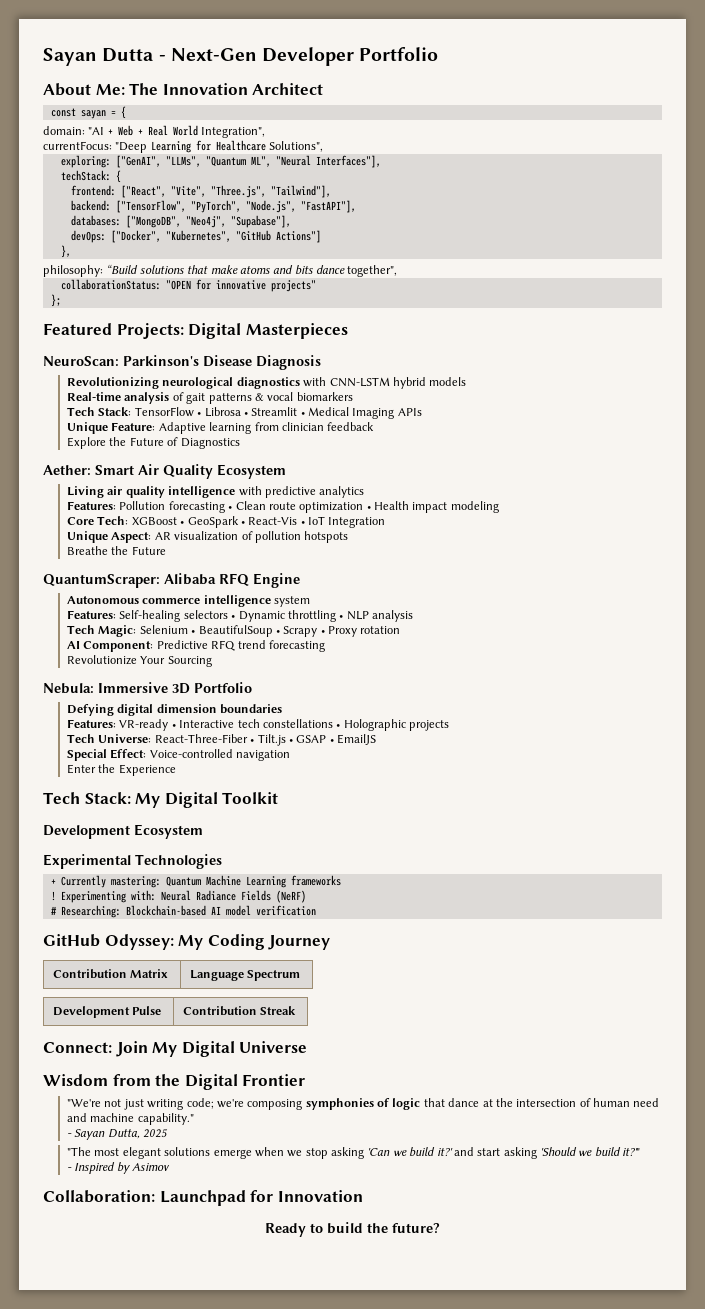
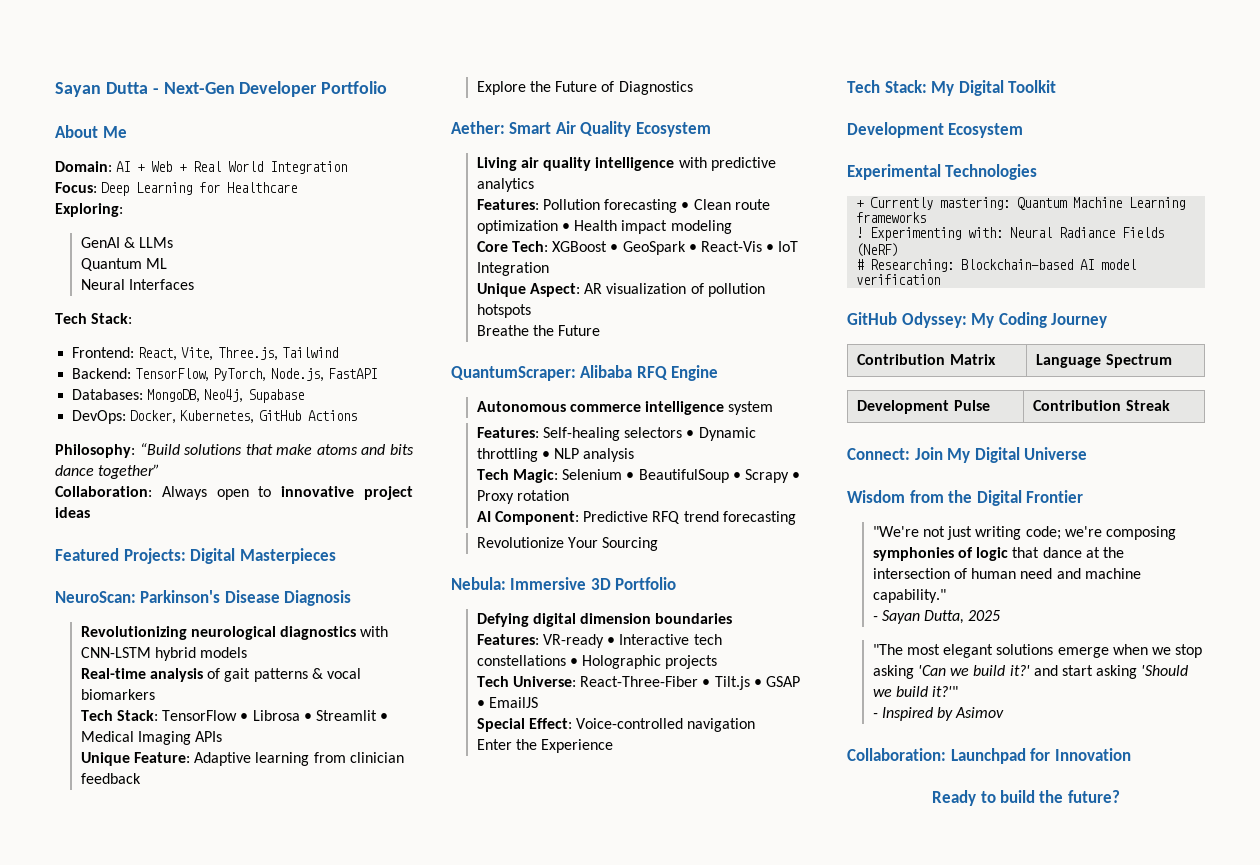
- About Me: The Innovation Architect
- const sayan = {
- domain: "AI + Web + Real World Integration",
- currentFocus: "Deep Learning for Healthcare Solutions",
- exploring: ["GenAI", "LLMs", "Quantum ML", "Neural Interfaces"],
- techStack: {
- frontend: ["React", "Vite", "Three.js", "Tailwind"],
- backend: ["TensorFlow", "PyTorch", "Node.js", "FastAPI"],
- databases: ["MongoDB", "Neo4j", "Supabase"],
- devOps: ["Docker", "Kubernetes", "GitHub Actions"]
- },
- philosophy: “Build solutions that make atoms and bits dance together",
- collaborationStatus: "OPEN for innovative projects"
- };
+ About Me
+ Domain: AI + Web + Real World Integration
+ Focus: Deep Learning for Healthcare
+ Exploring:
+ GenAI & LLMs
+ Quantum ML
+ Neural Interfaces
+ Tech Stack:
+ Frontend: React, Vite, Three.js, Tailwind
+ Backend: TensorFlow, PyTorch, Node.js, FastAPI
+ Databases: MongoDB, Neo4j, Supabase
+ DevOps: Docker, Kubernetes, GitHub Actions
+ Philosophy: “Build solutions that make atoms and bits dance together”
+ Collaboration: Always open to innovative project ideas

